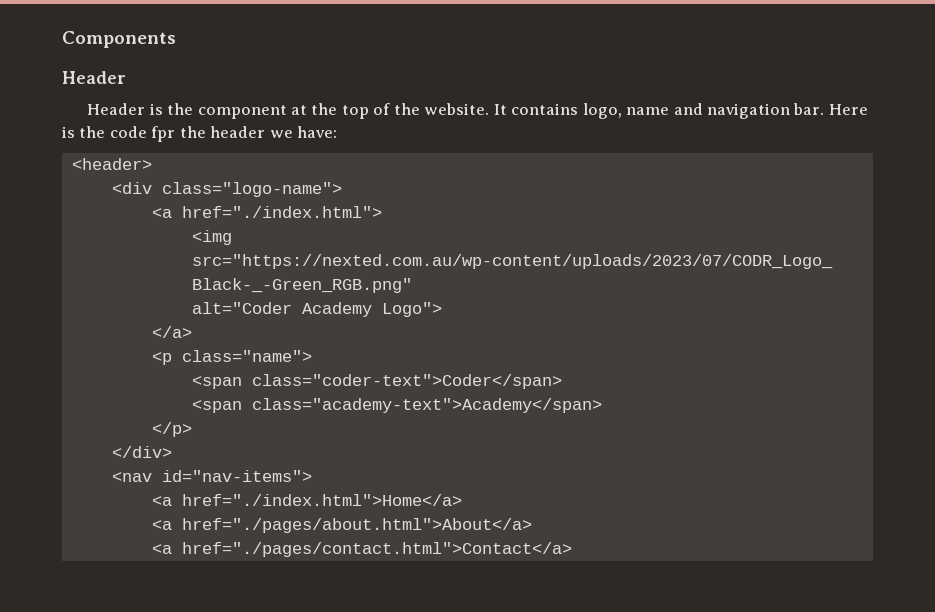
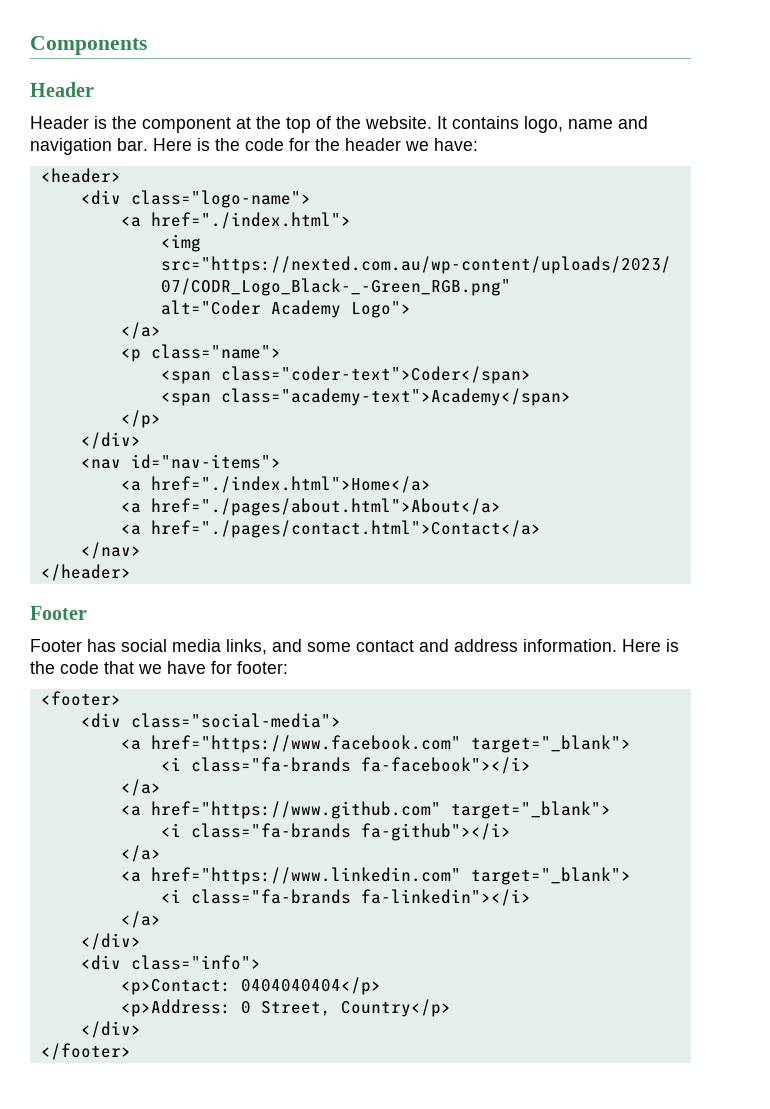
- Here is the code fpr the header we have:
+ Here is the code for the header we have:
+ </nav>
+ </header>
+ Footer
+ Footer has social media links, and some contact and address information. Here is the code that we have for footer:
+ <footer>
+ <div class="social-media">
+ <a href="https://www.facebook.com" target="_blank">
+ <i class="fa-brands fa-facebook"></i>
+ </a>
+ <a href="https://www.github.com" target="_blank">
+ <i class="fa-brands fa-github"></i>
+ </a>
+ <a href="https://www.linkedin.com" target="_blank">
+ <i class="fa-brands fa-linkedin"></i>
+ </a>
+ </div>
+ <div class="info">
+ <p>Contact: 0404040404</p>
+ <p>Address: 0 Street, Country</p>
+ </div>
+ </footer>

